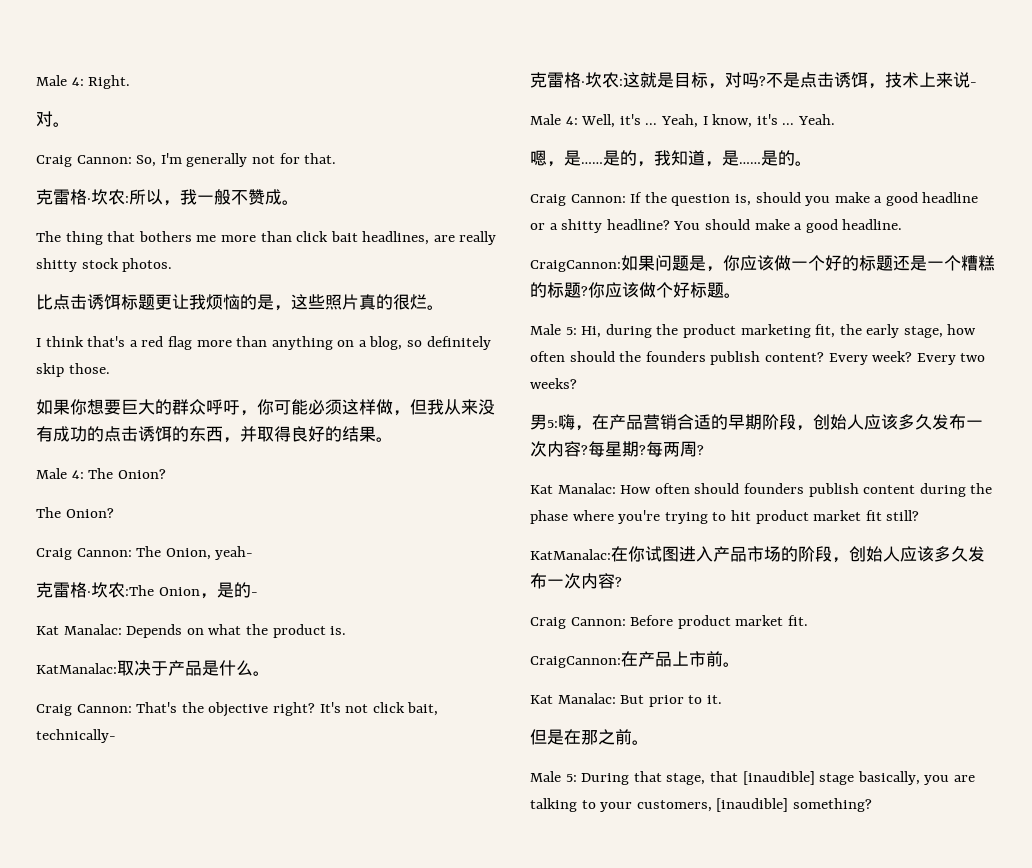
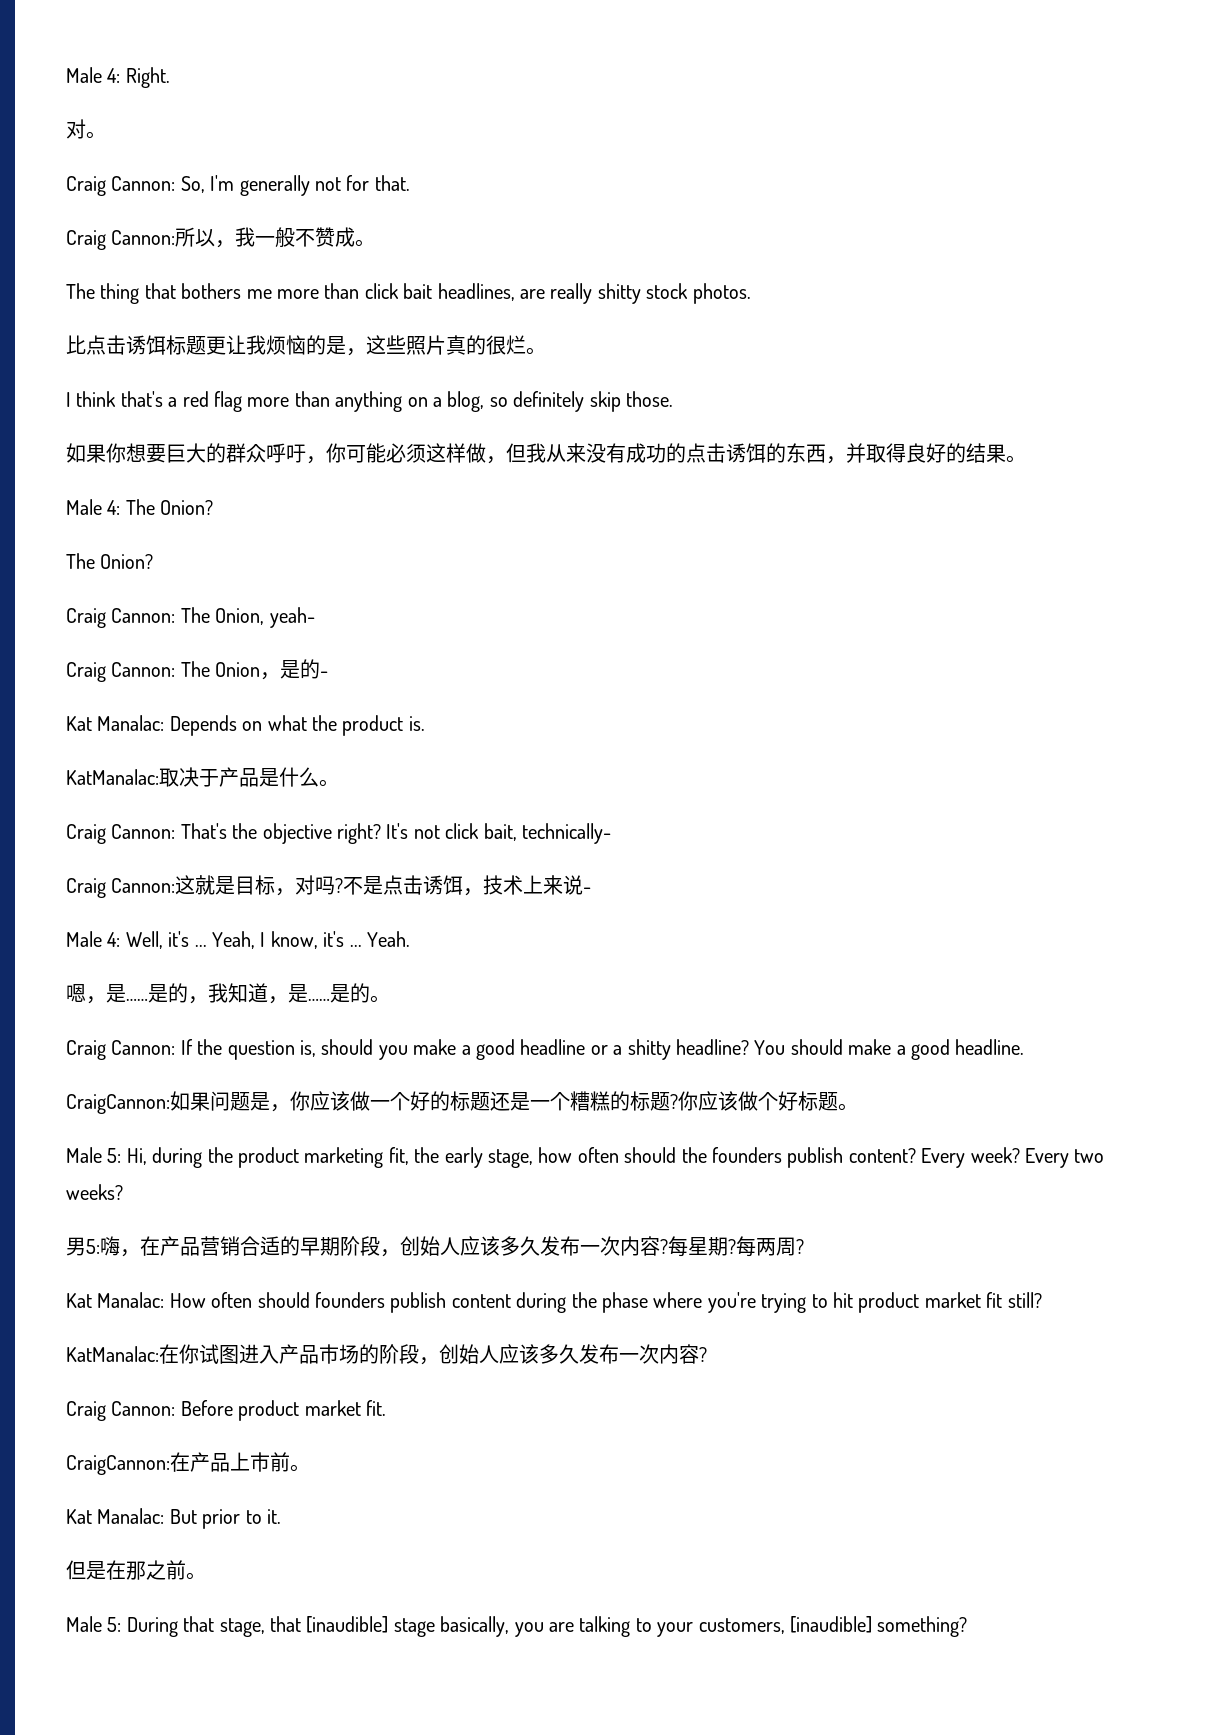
- 克雷格·坎农:所以，我一般不赞成。
+ Craig Cannon:所以，我一般不赞成。
- 克雷格·坎农:The Onion，是的-
+ Craig Cannon: The Onion，是的-
- 克雷格·坎农:这就是目标，对吗?
+ Craig Cannon:这就是目标，对吗?

